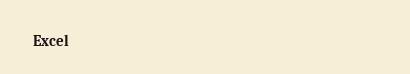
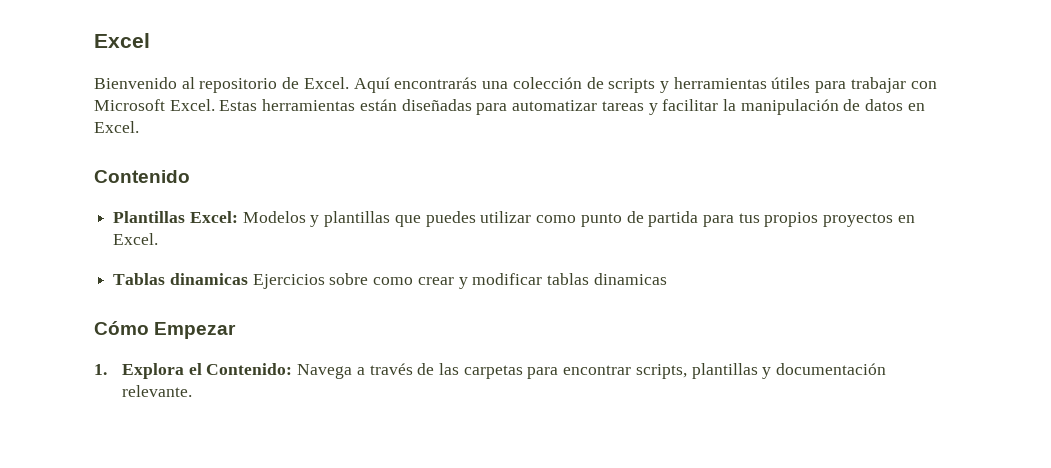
+ Bienvenido al repositorio de Excel. Aquí encontrarás una colección de scripts y herramientas útiles para trabajar con Microsoft Excel. Estas herramientas están diseñadas para automatizar tareas y facilitar la manipulación de datos en Excel.
+ Contenido
+ Plantillas Excel: Modelos y plantillas que puedes utilizar como punto de partida para tus propios proyectos en Excel.
+ Tablas dinamicas Ejercicios sobre como crear y modificar tablas dinamicas
+ Cómo Empezar
+ 1. Explora el Contenido: Navega a través de las carpetas para encontrar scripts, plantillas y documentación relevante.

